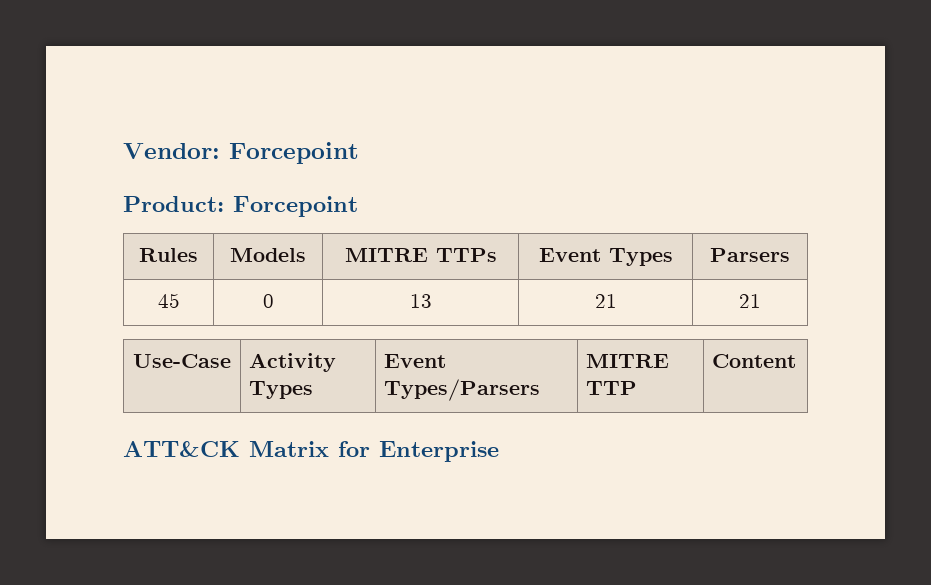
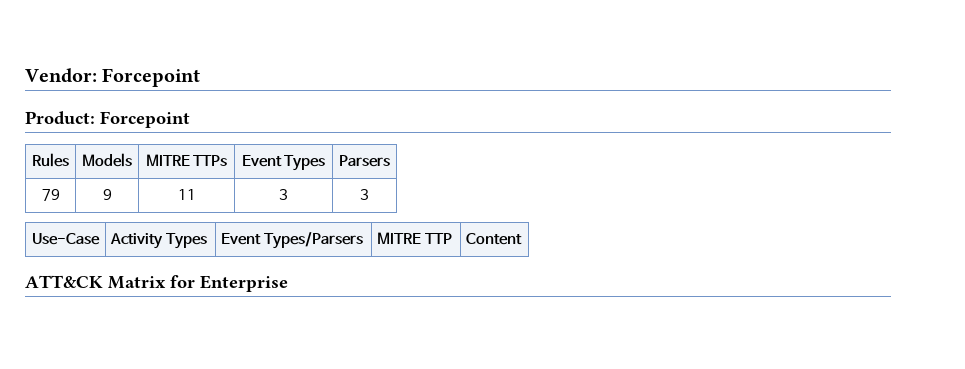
- 45 | 0 | 13 | 21 | 21
+ 79 | 9 | 11 | 3 | 3

